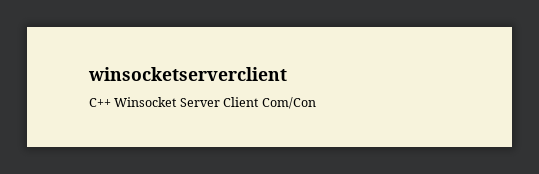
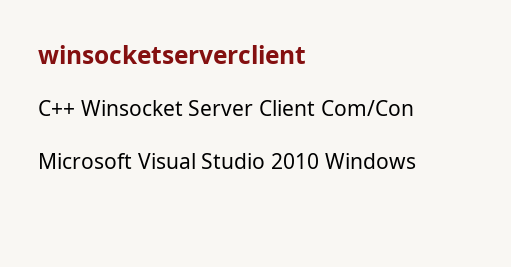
+ Microsoft Visual Studio 2010 Windows

